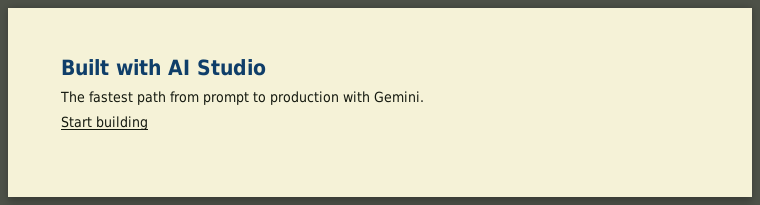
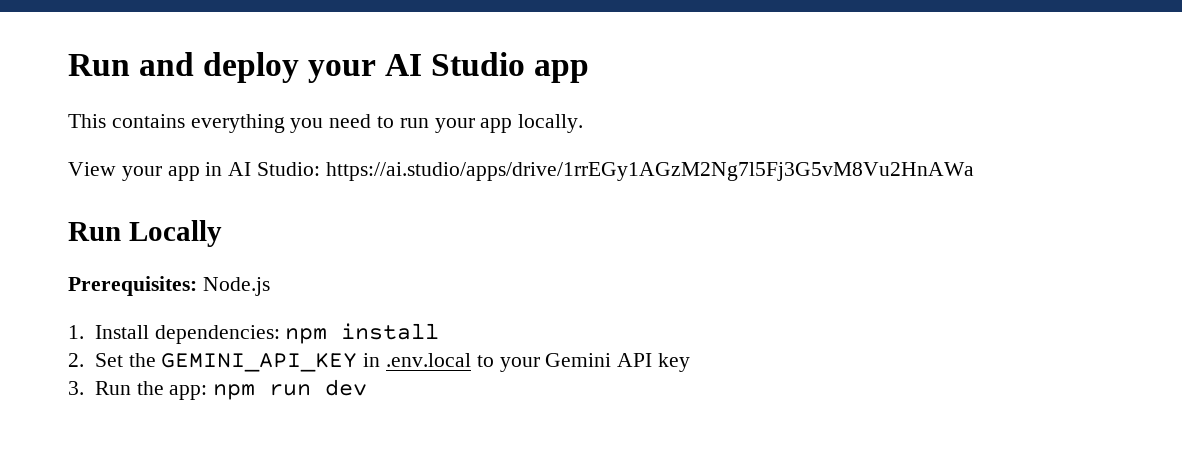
- Built with AI Studio
- The fastest path from prompt to production with Gemini.
- Start building
+ Run and deploy your AI Studio app
+ This contains everything you need to run your app locally.
+ View your app in AI Studio: https://ai.studio/apps/drive/1rrEGy1AGzM2Ng7l5Fj3G5vM8Vu2HnAWa
+ Run Locally
+ Prerequisites: Node.js
+ 1. Install dependencies: npm install
+ 2. Set the GEMINI_API_KEY in .env.local to your Gemini API key
+ 3. Run the app: npm run dev

